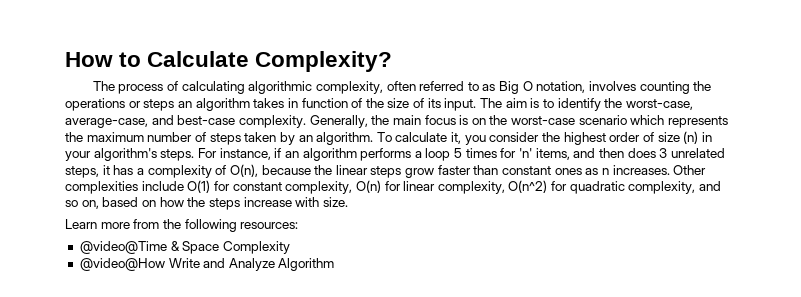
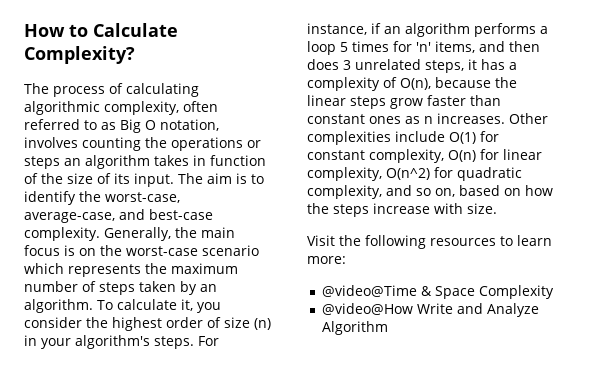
- Learn more from the following resources:
+ Visit the following resources to learn more:

